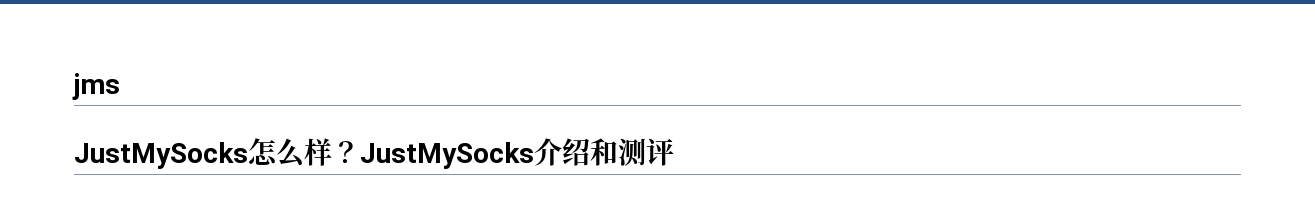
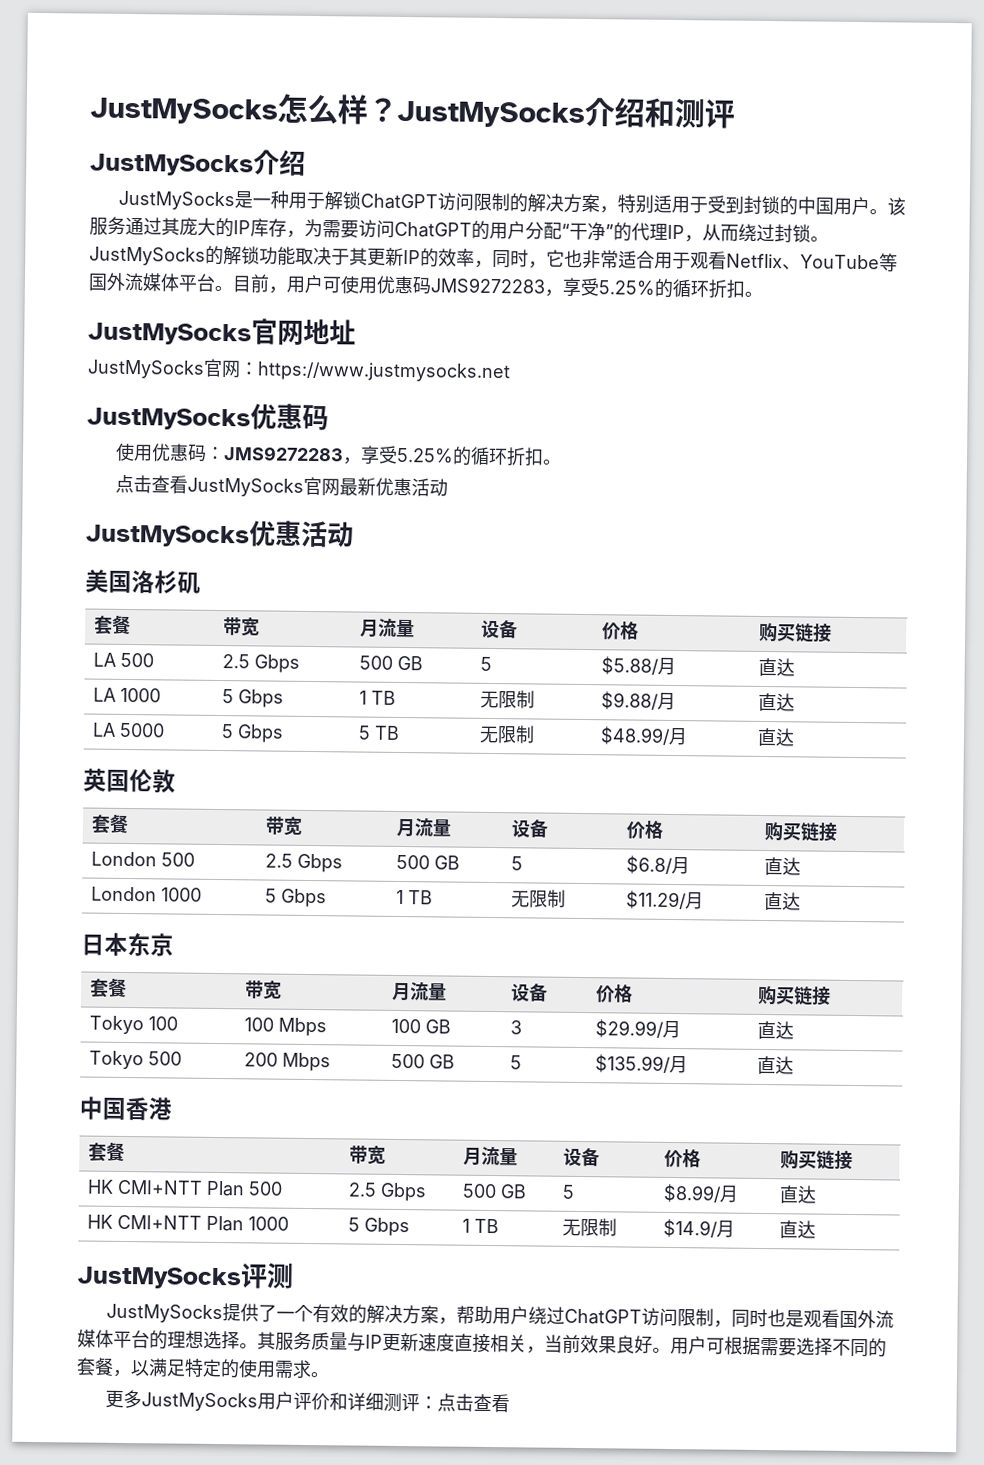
- jms
  JustMySocks介绍和测评
+ JustMySocks介绍
+ JustMySocks是一种用于解锁ChatGPT访问限制的解决方案，特别适用于受到封锁的中国用户。该服务通过其庞大的IP库存，为需要访问ChatGPT的用户分配“干净”的代理IP，从而绕过封锁。JustMySocks的解锁功能取决于其更新IP的效率，同时，它也非常适合用于观看Netflix、YouTube等国外流媒体平台。目前，用户可使用优惠码JMS9272283，享受5.25%的循环折扣。
+ JustMySocks官网地址
+ JustMySocks官网：https://www.justmysocks.net
+ JustMySocks优惠码
+ 使用优惠码：JMS9272283，享受5.25%的循环折扣。
+ 点击查看JustMySocks官网最新优惠活动
+ JustMySocks优惠活动
+ 美国洛杉矶
+ 套餐 | 带宽 | 月流量 | 设备 | 价格 | 购买链接
+ LA 500 | 2.5 Gbps | 500 GB | 5 | $5.88/月 | 直达
+ LA 1000 | 5 Gbps | 1 TB | 无限制 | $9.88/月 | 直达
+ LA 5000 | 5 Gbps | 5 TB | 无限制 | $48.99/月 | 直达
+ 英国伦敦
+ 套餐 | 带宽 | 月流量 | 设备 | 价格 | 购买链接
+ London 500 | 2.5 Gbps | 500 GB | 5 | $6.8/月 | 直达
+ London 1000 | 5 Gbps | 1 TB | 无限制 | $11.29/月 | 直达
+ 日本东京
+ 套餐 | 带宽 | 月流量 | 设备 | 价格 | 购买链接
+ Tokyo 100 | 100 Mbps | 100 GB | 3 | $29.99/月 | 直达
+ Tokyo 500 | 200 Mbps | 500 GB | 5 | $135.99/月 | 直达
+ 中国香港
+ 套餐 | 带宽 | 月流量 | 设备 | 价格 | 购买链接
+ HK CMI+NTT Plan 500 | 2.5 Gbps | 500 GB | 5 | $8.99/月 | 直达
+ HK CMI+NTT Plan 1000 | 5 Gbps | 1 TB | 无限制 | $14.9/月 | 直达
+ JustMySocks评测
+ JustMySocks提供了一个有效的解决方案，帮助用户绕过ChatGPT访问限制，同时也是观看国外流媒体平台的理想选择。其服务质量与IP更新速度直接相关，当前效果良好。用户可根据需要选择不同的套餐，以满足特定的使用需求。
+ 更多JustMySocks用户评价和详细测评：点击查看

